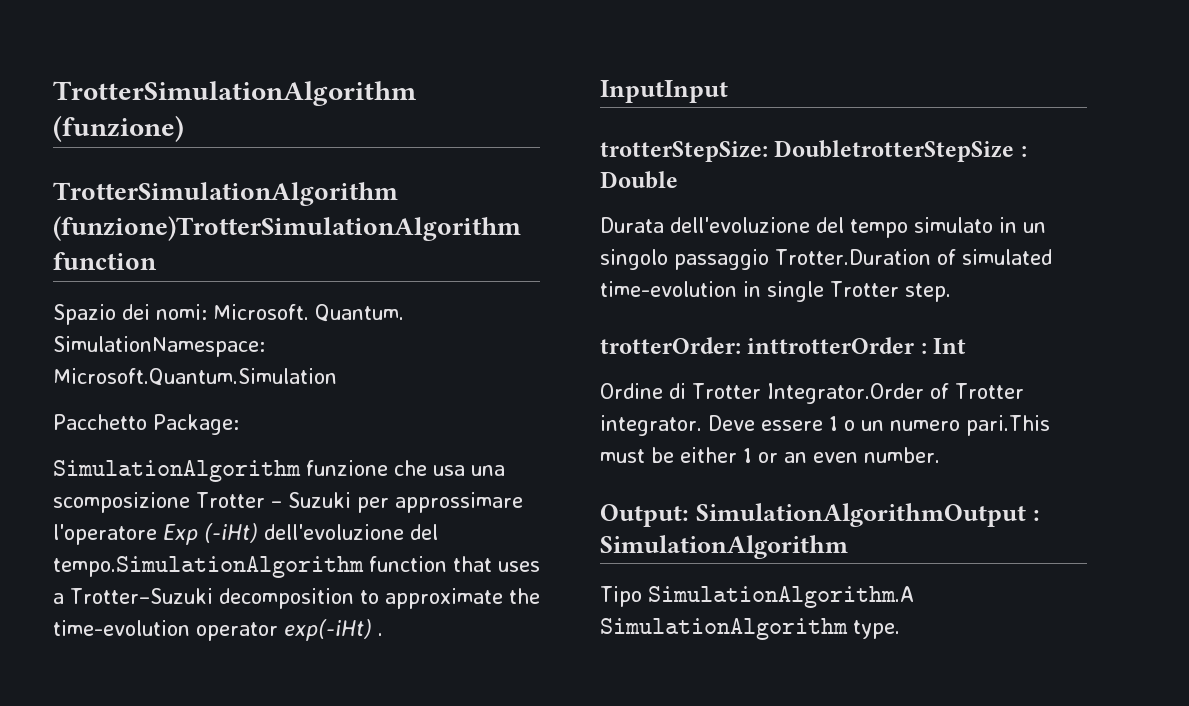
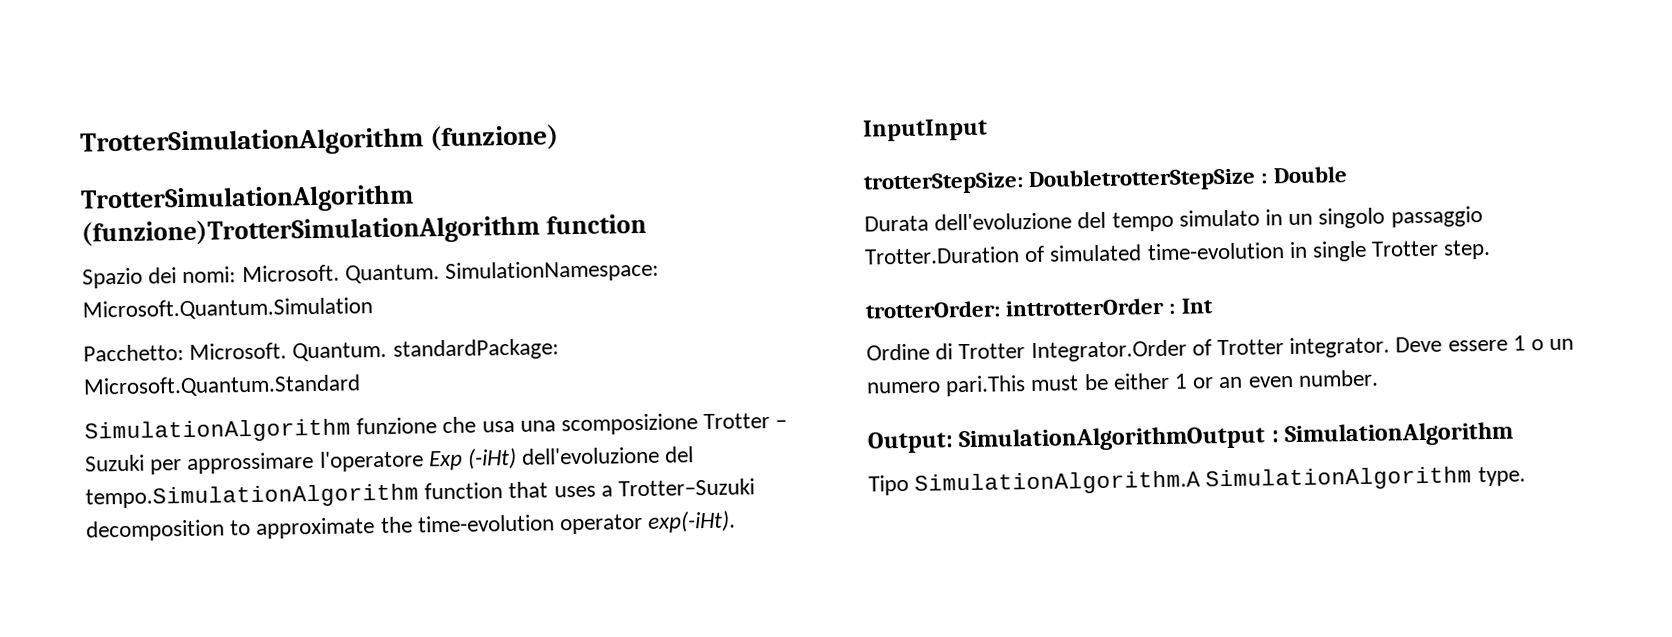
- Pacchetto Package:
+ Pacchetto: Microsoft. Quantum. standardPackage: Microsoft.Quantum.Standard
- SimulationAlgorithm funzione che usa una scomposizione Trotter – Suzuki per approssimare l'operatore Exp (-iHt) dell'evoluzione del tempo.SimulationAlgorithm function that uses a Trotter–Suzuki decomposition to approximate the time-evolution operator exp(-iHt) .
+ SimulationAlgorithm funzione che usa una scomposizione Trotter – Suzuki per approssimare l'operatore Exp (-iHt) dell'evoluzione del tempo.SimulationAlgorithm function that uses a Trotter–Suzuki decomposition to approximate the time-evolution operator exp(-iHt).

